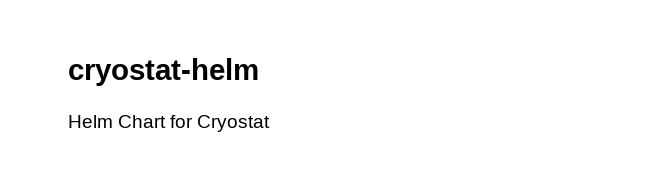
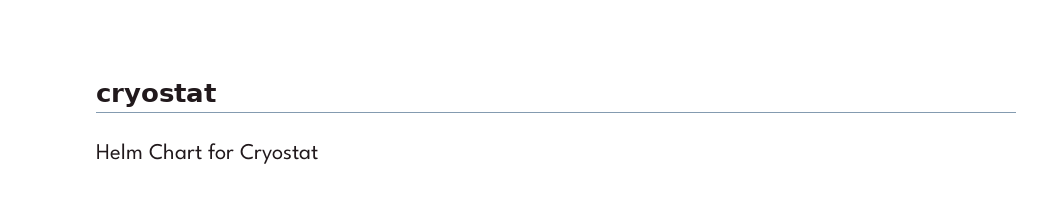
- cryostat-helm
+ cryostat

